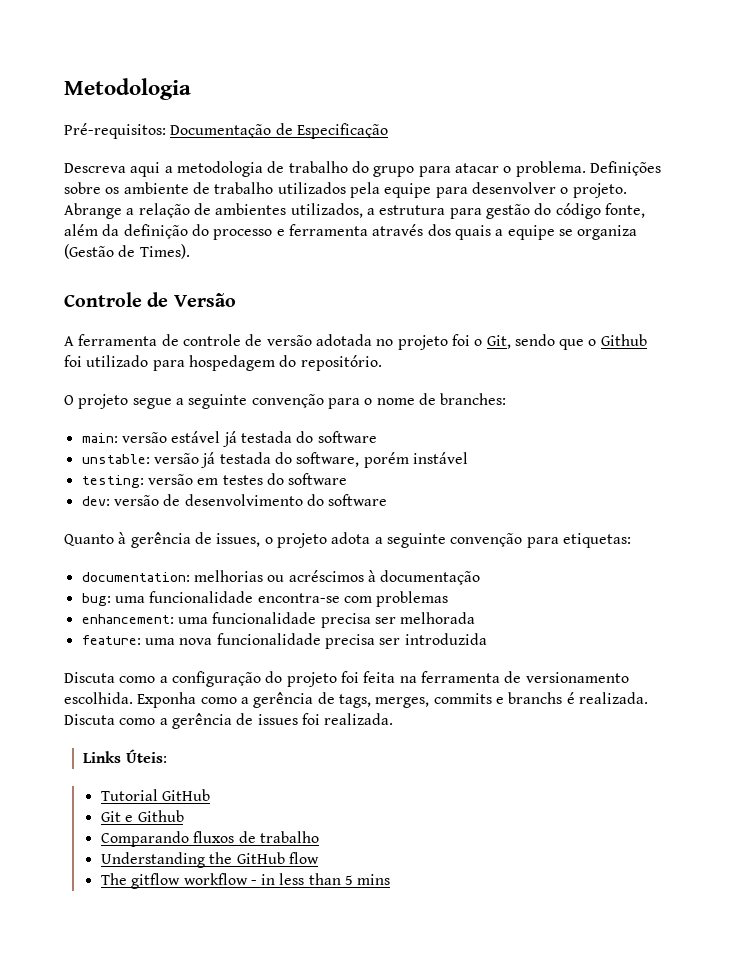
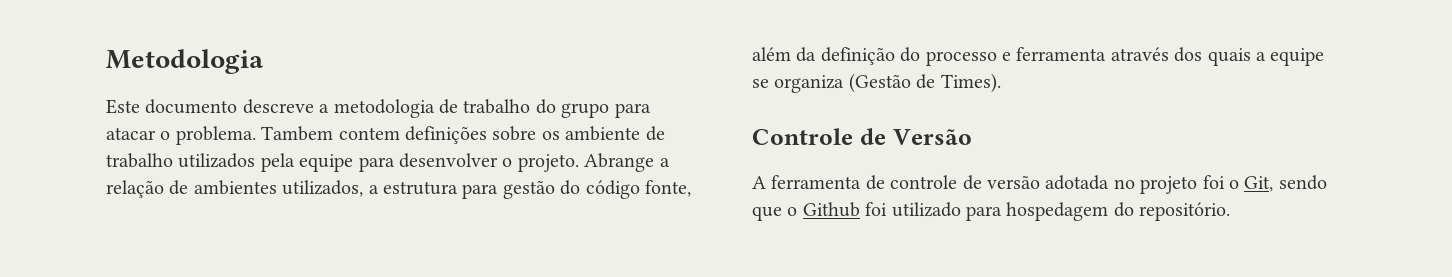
- Pré-requisitos: Documentação de Especificação
- Descreva aqui a metodologia de trabalho do grupo para atacar o problema.
+ Este documento descreve a metodologia de trabalho do grupo para atacar o problema.
- Definições sobre os ambiente de trabalho utilizados pela equipe para desenvolver o projeto.
+ Tambem contem definições sobre os ambiente de trabalho utilizados pela equipe para desenvolver o projeto.
- O projeto segue a seguinte convenção para o nome de branches:
- main: versão estável já testada do software
- unstable: versão já testada do software, porém instável
- testing: versão em testes do software
- dev: versão de desenvolvimento do software
- Quanto à gerência de issues, o projeto adota a seguinte convenção para etiquetas:
- documentation: melhorias ou acréscimos à documentação
- bug: uma funcionalidade encontra-se com problemas
- enhancement: uma funcionalidade precisa ser melhorada
- feature: uma nova funcionalidade precisa ser introduzida
- Discuta como a configuração do projeto foi feita na ferramenta de versionamento escolhida. Exponha como a gerência de tags, merges, commits e branchs é realizada. Discuta como a gerência de issues foi realizada.
- Links Úteis:
- Tutorial GitHub
- Git e Github
- Comparando fluxos de trabalho
- Understanding the GitHub flow
- The gitflow workflow - in less than 5 mins

